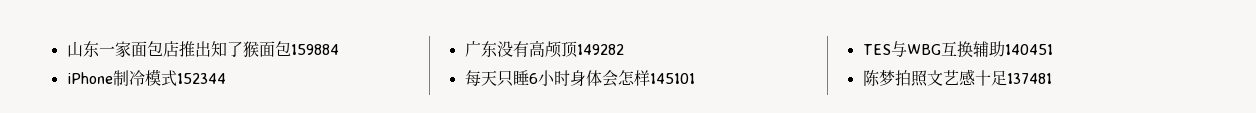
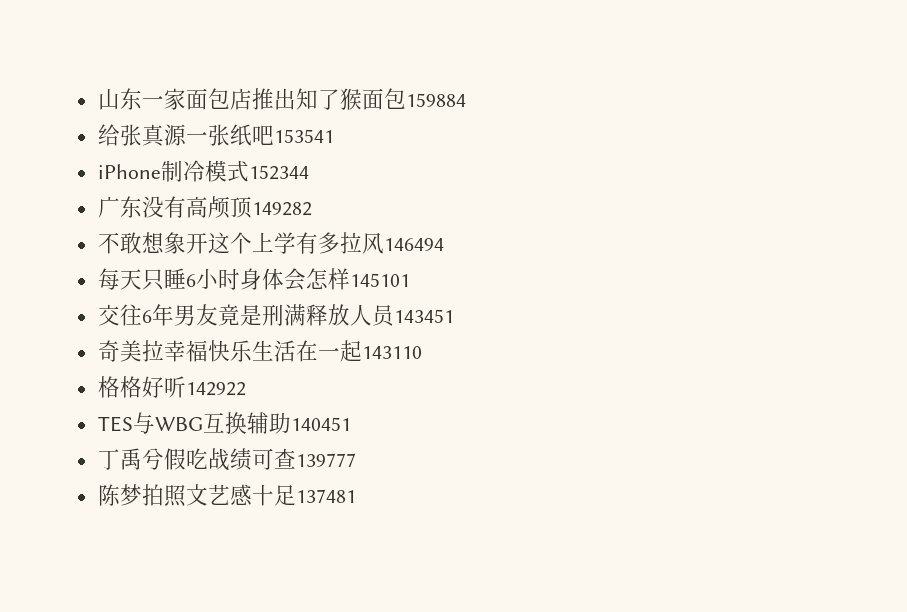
+ 给张真源一张纸吧153541
+ 不敢想象开这个上学有多拉风146494
+ 交往6年男友竟是刑满释放人员143451
+ 奇美拉幸福快乐生活在一起143110
+ 格格好听142922
+ 丁禹兮假吃战绩可查139777

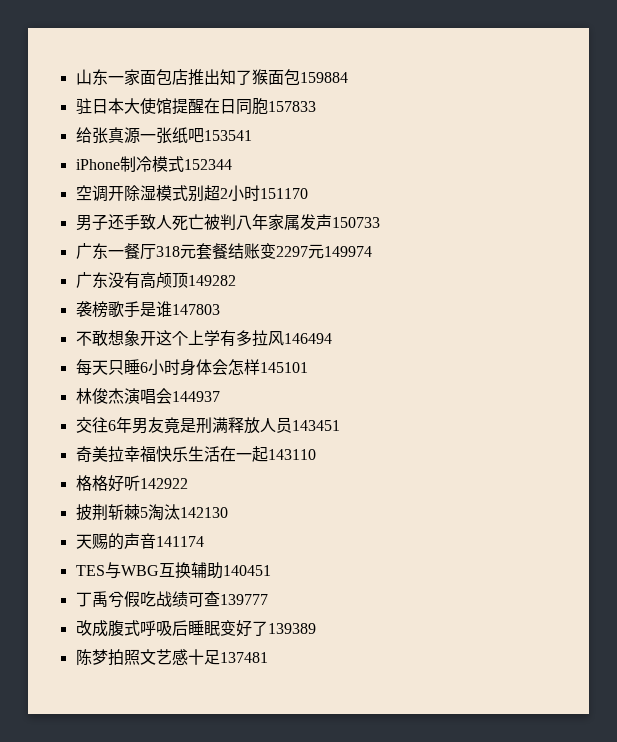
+ 驻日本大使馆提醒在日同胞157833
+ 空调开除湿模式别超2小时151170
+ 男子还手致人死亡被判八年家属发声150733
+ 广东一餐厅318元套餐结账变2297元149974
+ 袭榜歌手是谁147803
+ 林俊杰演唱会144937
+ 披荆斩棘5淘汰142130
+ 天赐的声音141174
+ 改成腹式呼吸后睡眠变好了139389

